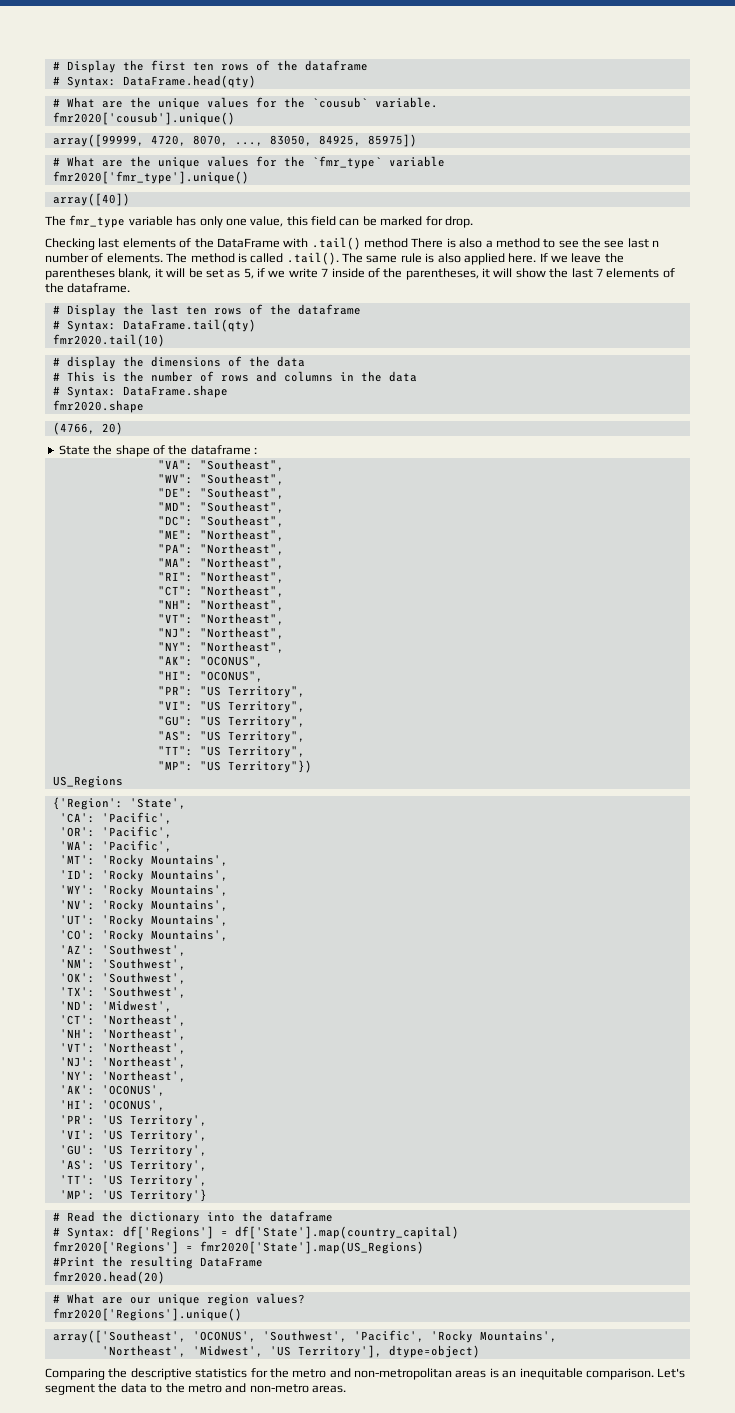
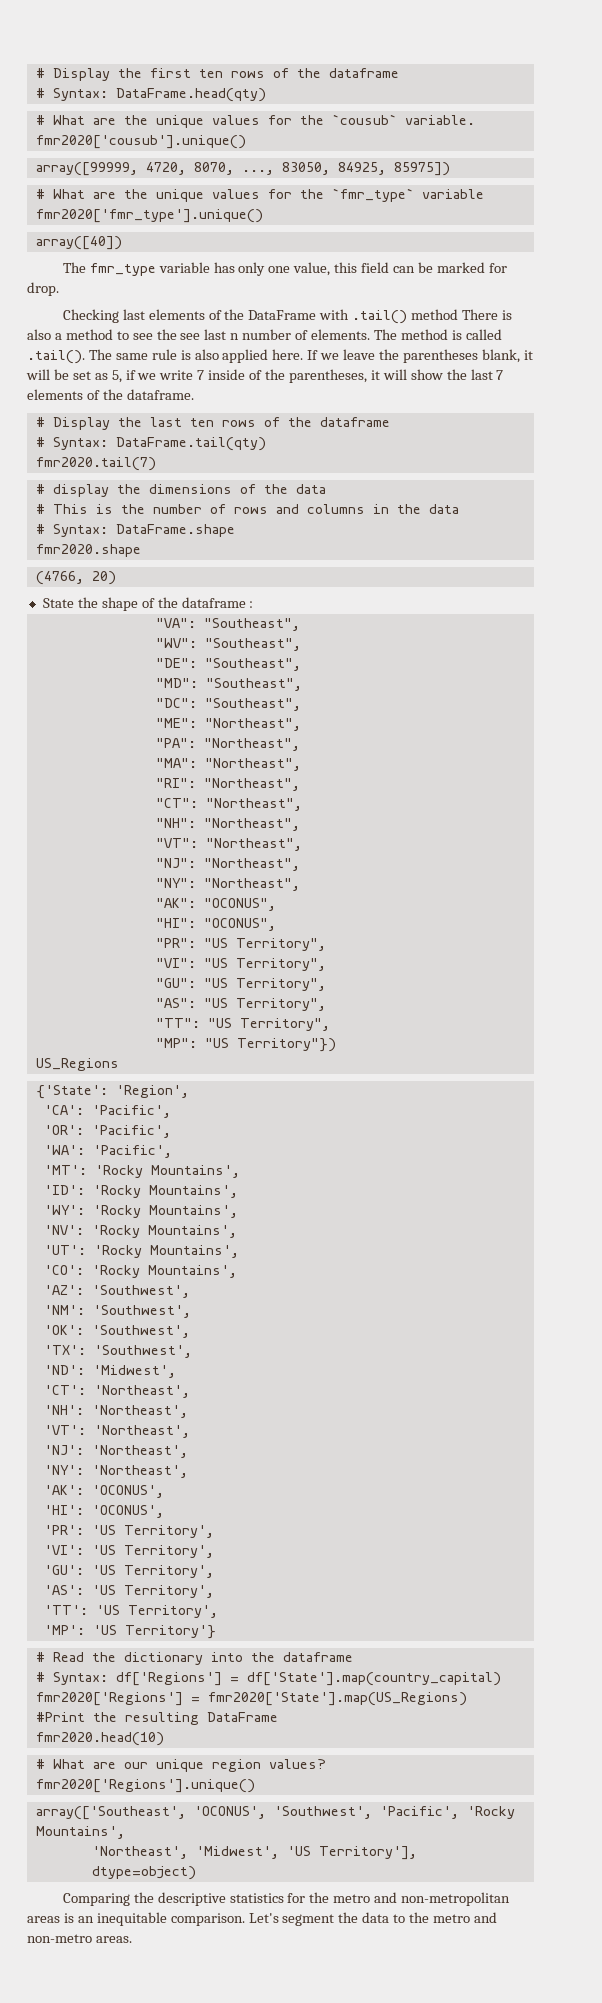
- fmr2020.tail(10)
+ fmr2020.tail(7)
- {'Region': 'State',
+ {'State': 'Region',
- fmr2020.head(20)
+ fmr2020.head(10)

